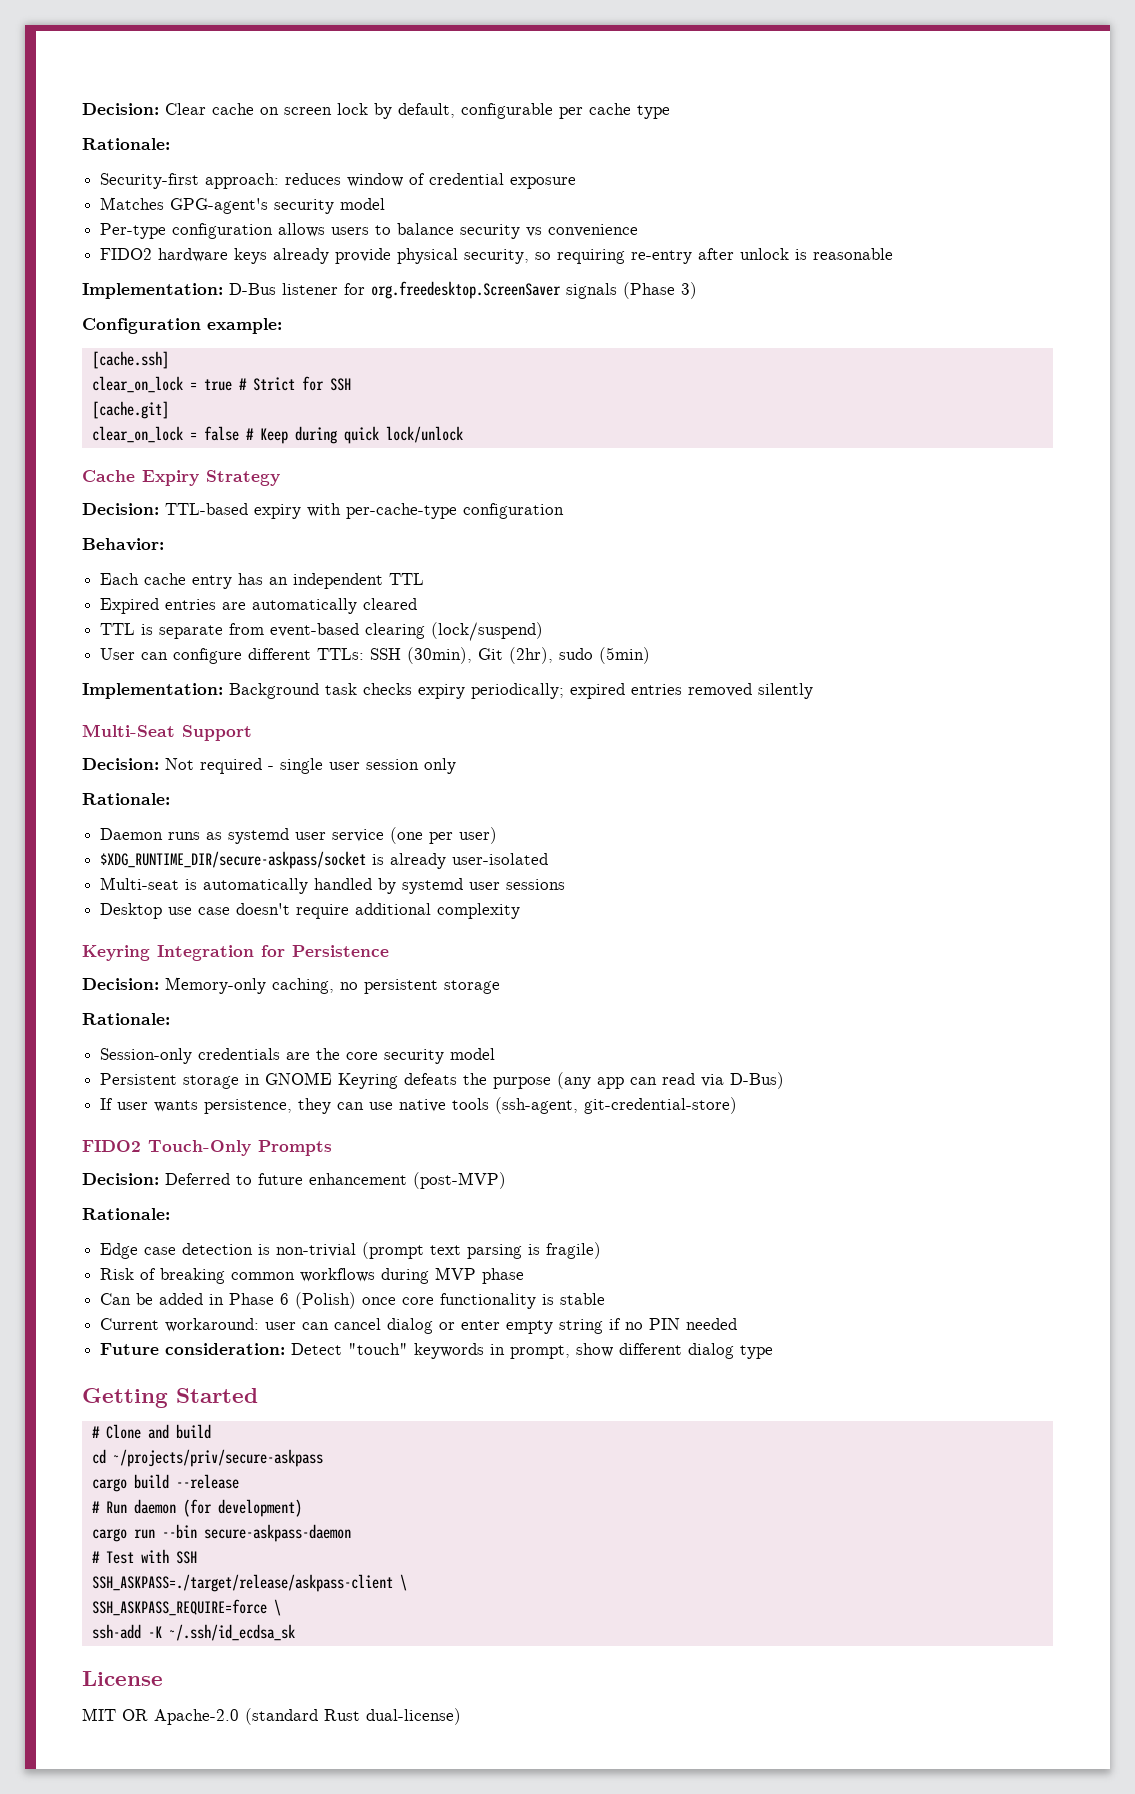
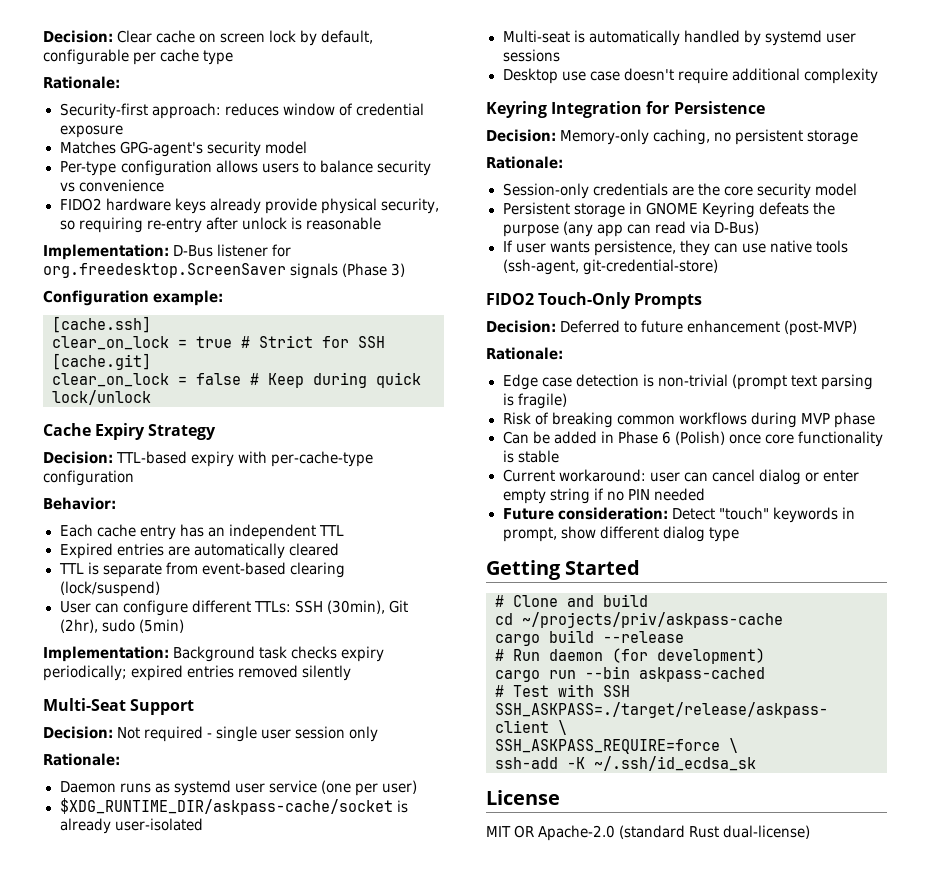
- $XDG_RUNTIME_DIR/secure-askpass/socket is already user-isolated
+ $XDG_RUNTIME_DIR/askpass-cache/socket is already user-isolated
- cd ~/projects/priv/secure-askpass
+ cd ~/projects/priv/askpass-cache
- cargo run --bin secure-askpass-daemon
+ cargo run --bin askpass-cached

